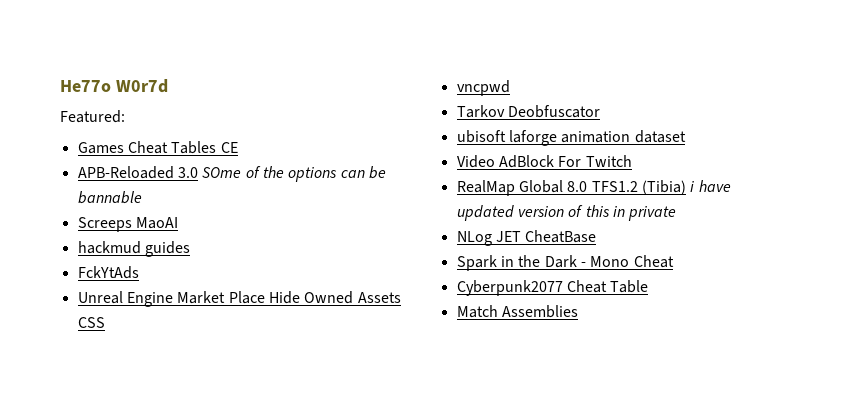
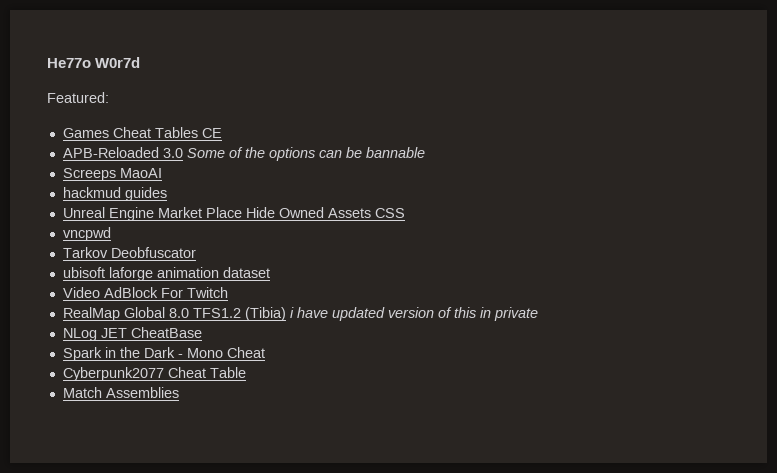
- APB-Reloaded 3.0 SOme of the options can be bannable
+ APB-Reloaded 3.0 Some of the options can be bannable
- FckYtAds

